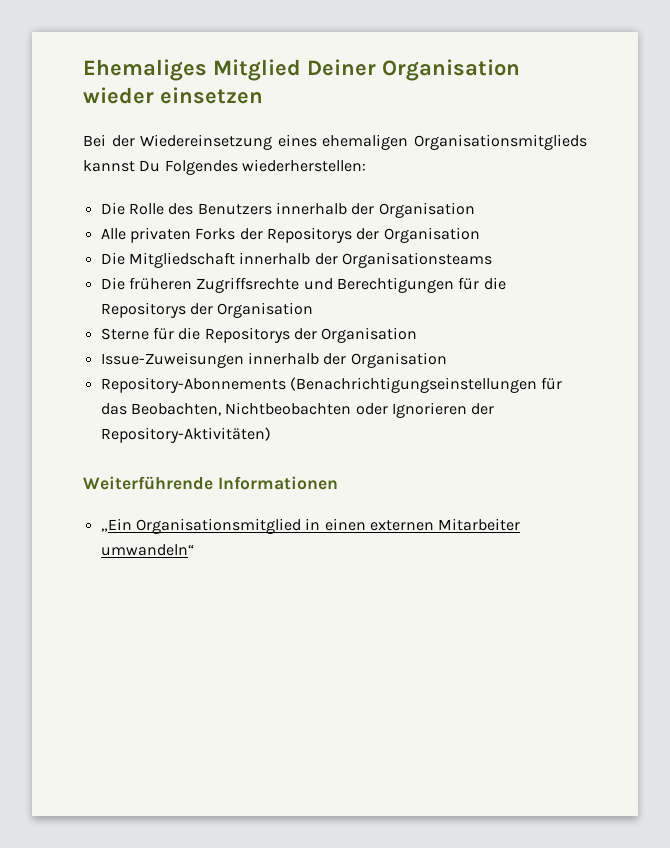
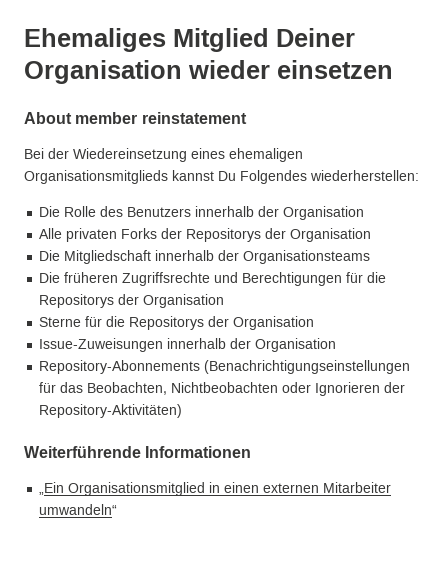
+ About member reinstatement

